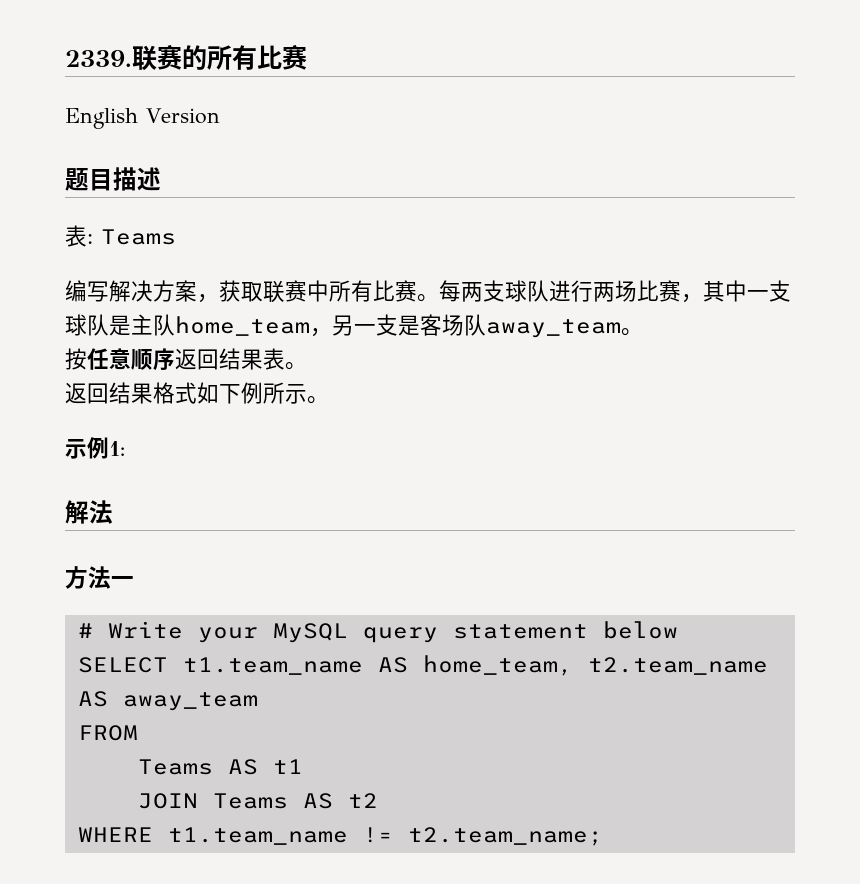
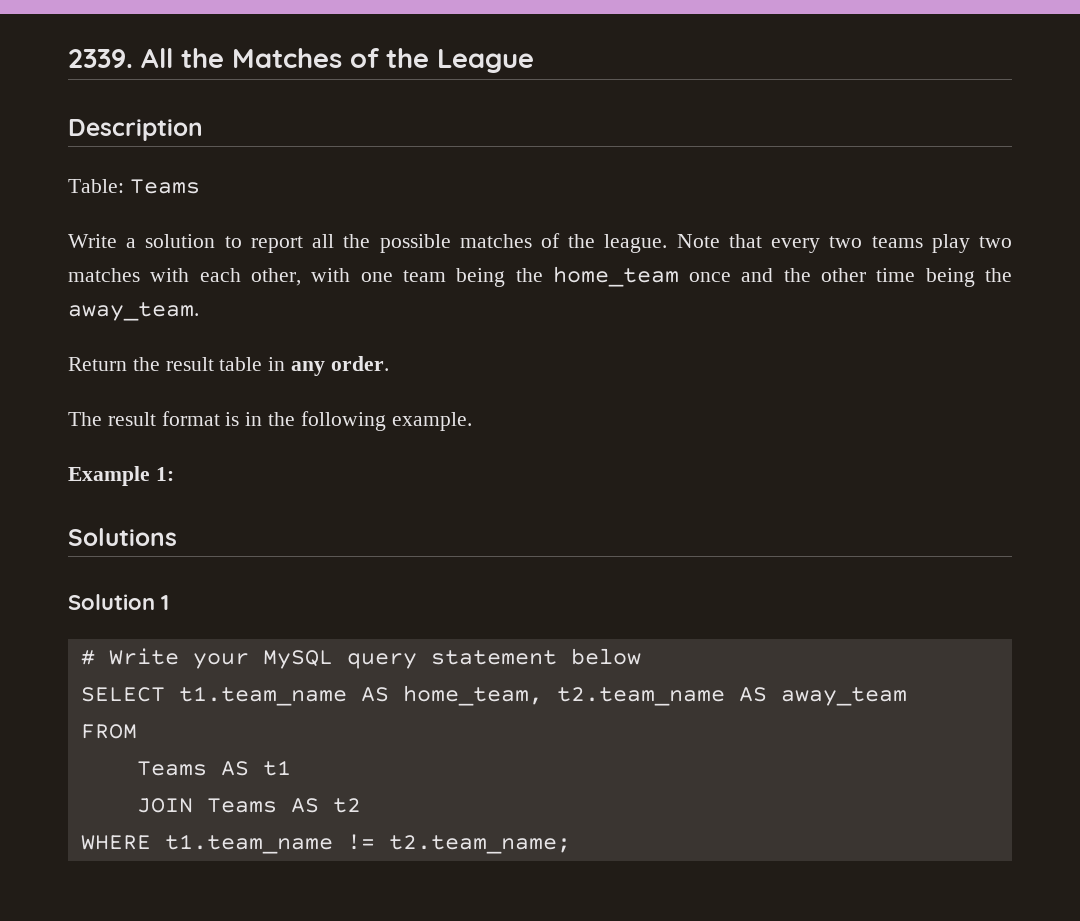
- 联赛的所有比赛
- English Version
- 题目描述
- 表: Teams
- 编写解决方案，获取联赛中所有比赛。每两支球队进行两场比赛，其中一支球队是主队home_team，另一支是客场队away_team。
- 按任意顺序返回结果表。
- 返回结果格式如下例所示。
- 示例1:
- 解法
- 方法一
+ All the Matches of the League
+ Description
+ Table: Teams
+ Write a solution to report all the possible matches of the league. Note that every two teams play two matches with each other, with one team being the home_team once and the other time being the away_team.
+ Return the result table in any order.
+ The result format is in the following example.
+ Example 1:
+ Solutions
+ Solution 1

